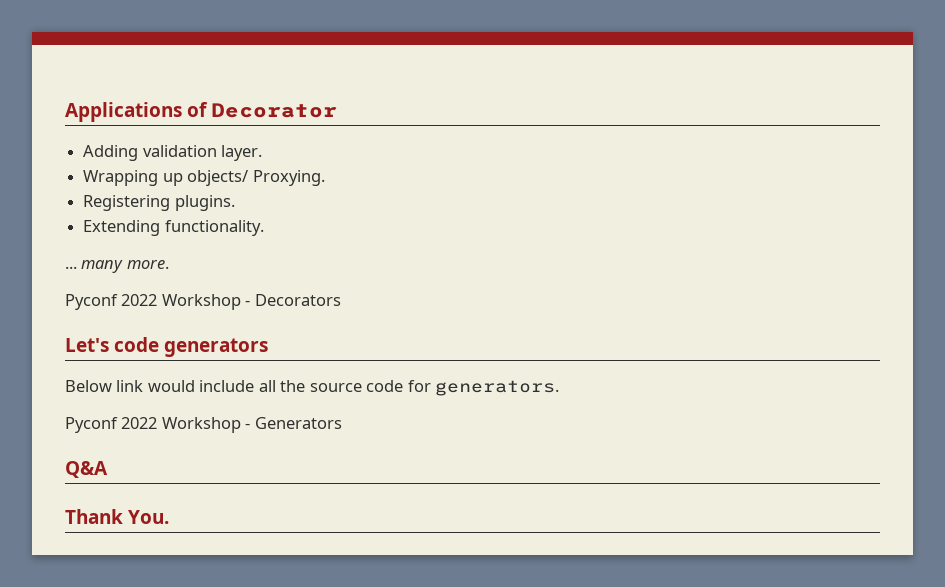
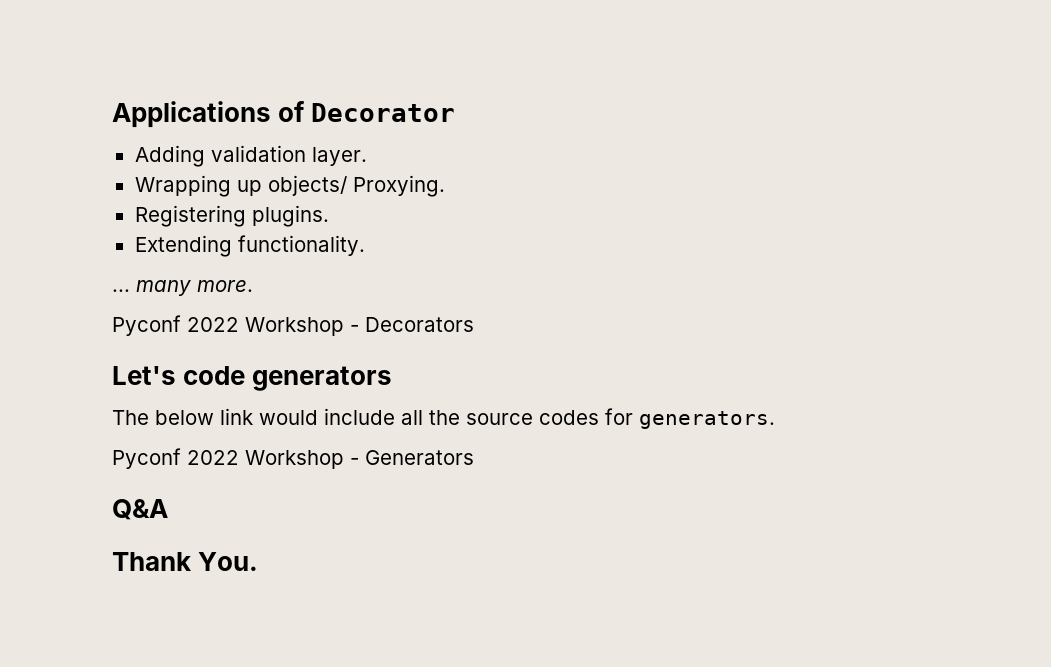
- Below link would include all the source code for generators.
+ The below link would include all the source codes for generators.

